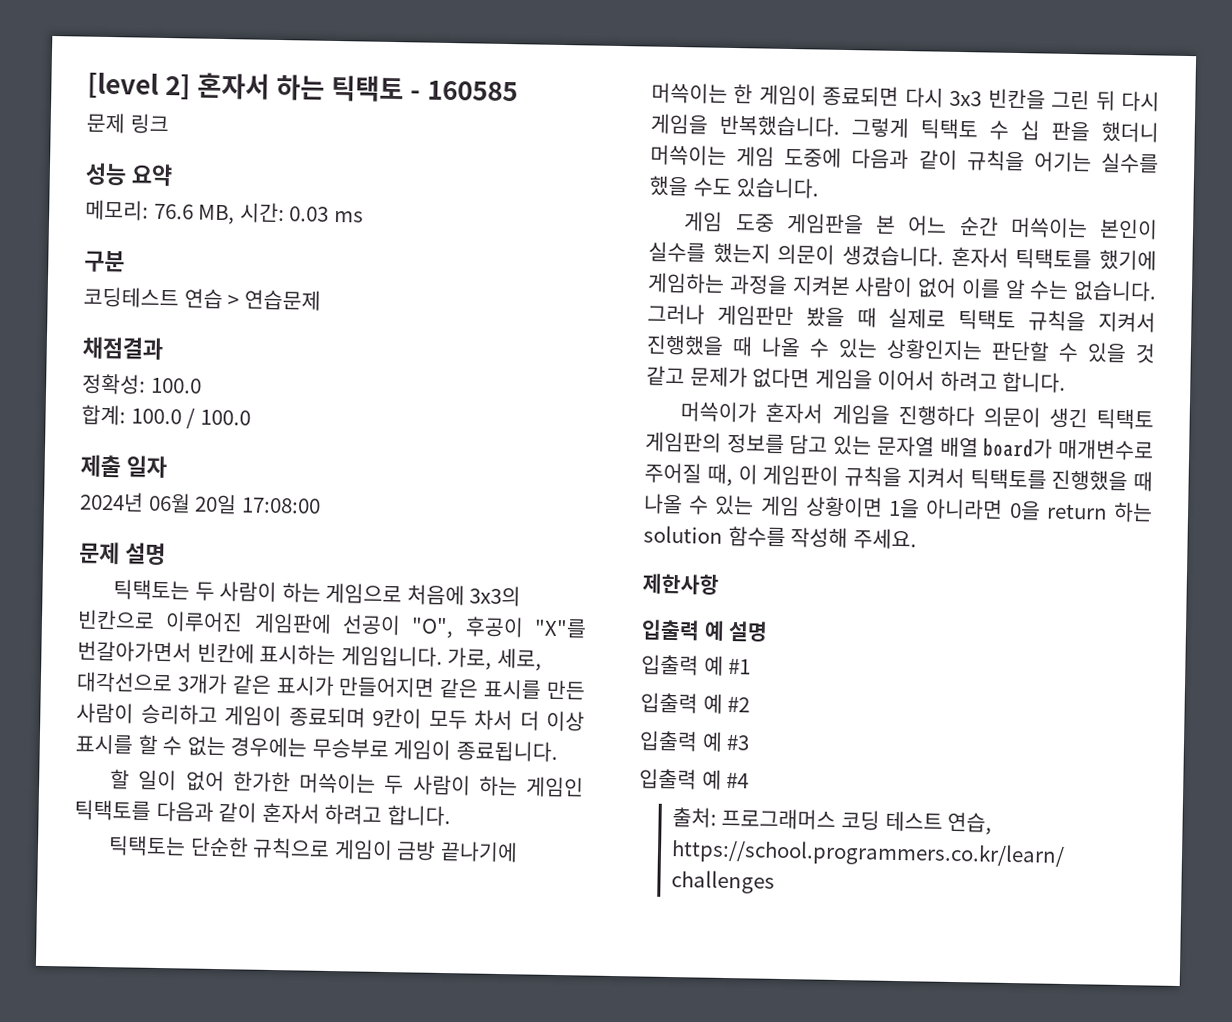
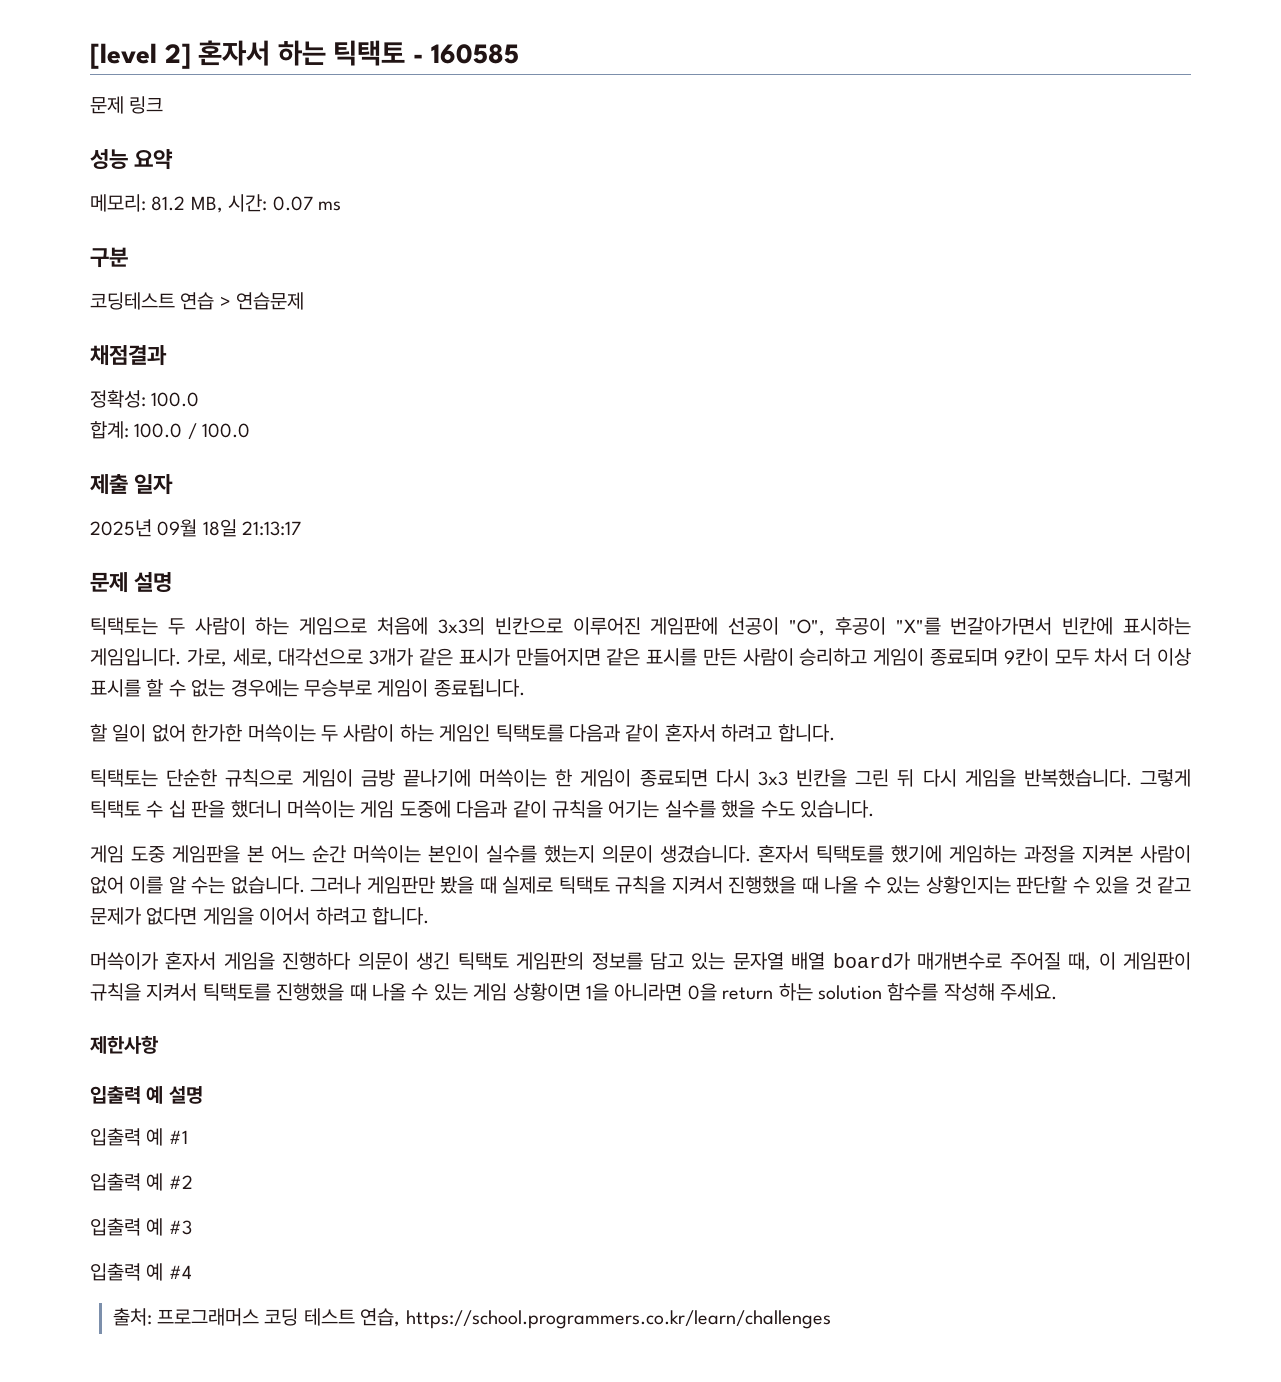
- 메모리: 76.6 MB, 시간: 0.03 ms
+ 메모리: 81.2 MB, 시간: 0.07 ms
- 2024년 06월 20일 17:08:00
+ 2025년 09월 18일 21:13:17

